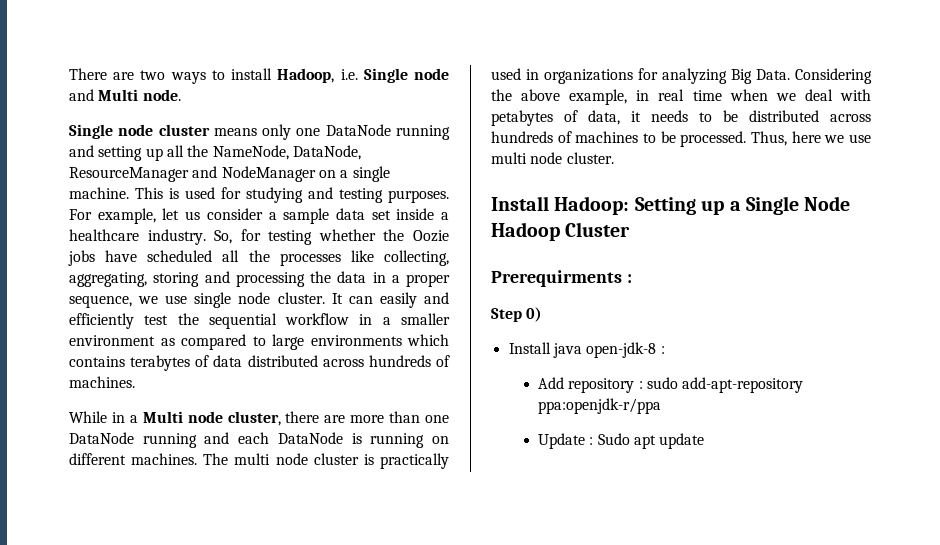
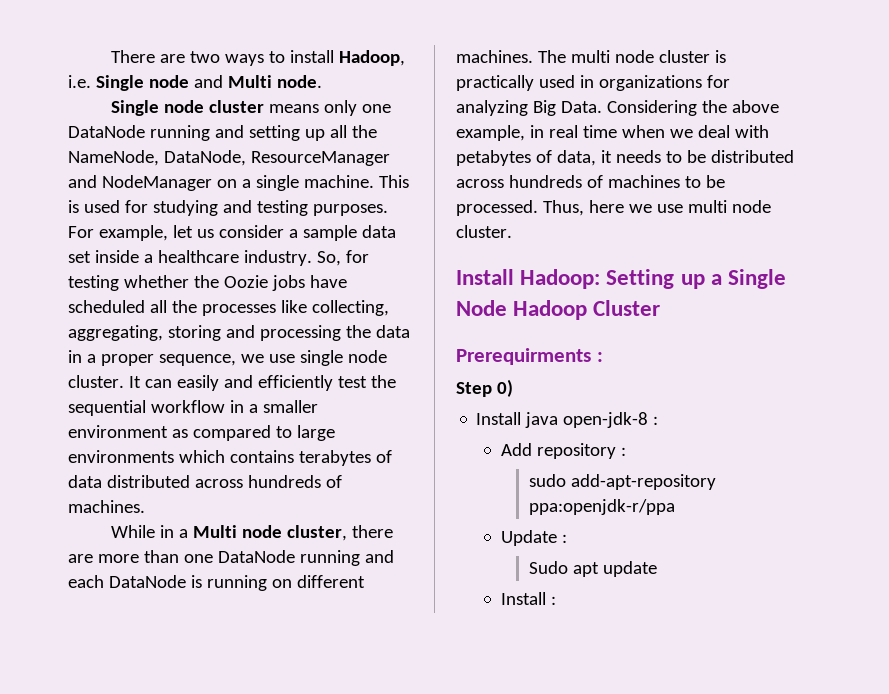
- Add repository : sudo add-apt-repository ppa:openjdk-r/ppa
+ Add repository :
+ sudo add-apt-repository ppa:openjdk-r/ppa
- Update : Sudo apt update
+ Update :
+ Sudo apt update
+ Install :

